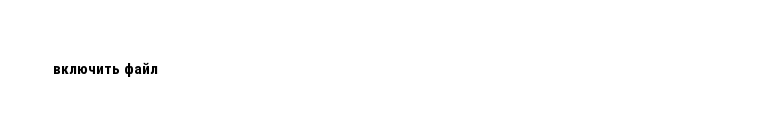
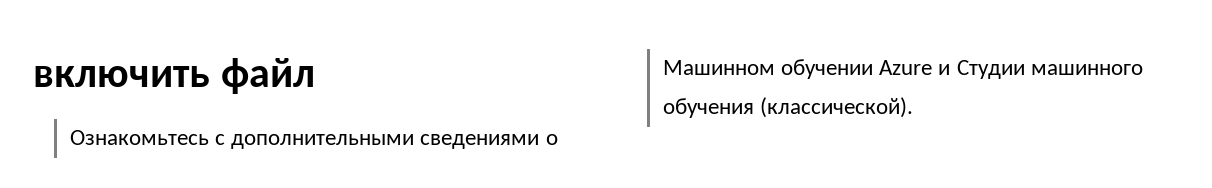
+ Ознакомьтесь с дополнительными сведениями о Машинном обучении Azure и Студии машинного обучения (классической).

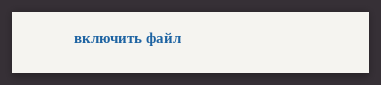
- Ознакомьтесь с дополнительными сведениями о Машинном обучении Azure и Студии машинного обучения (классической).

